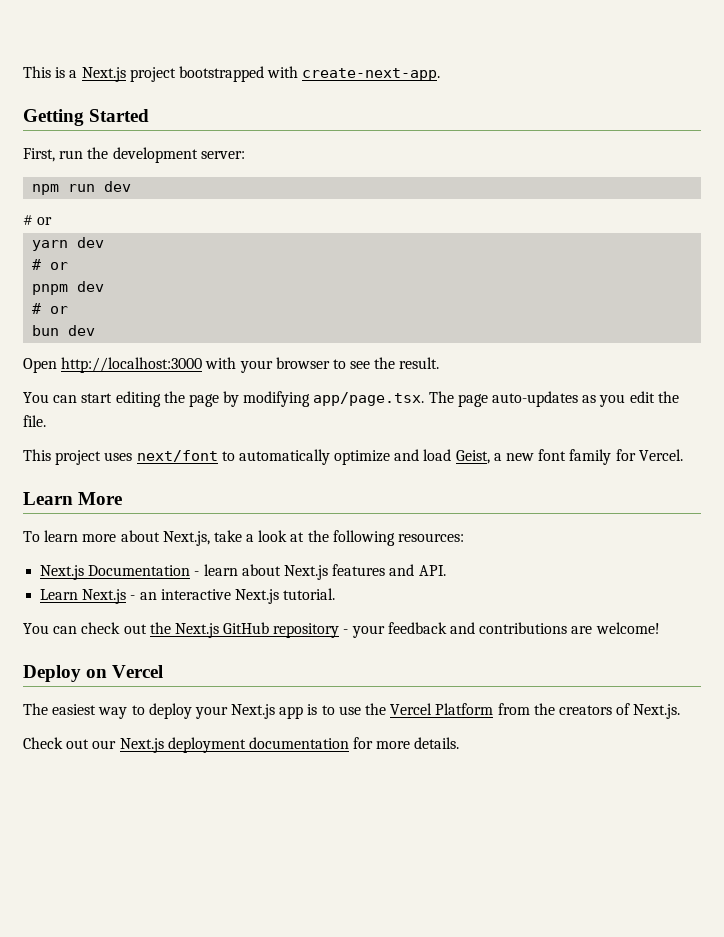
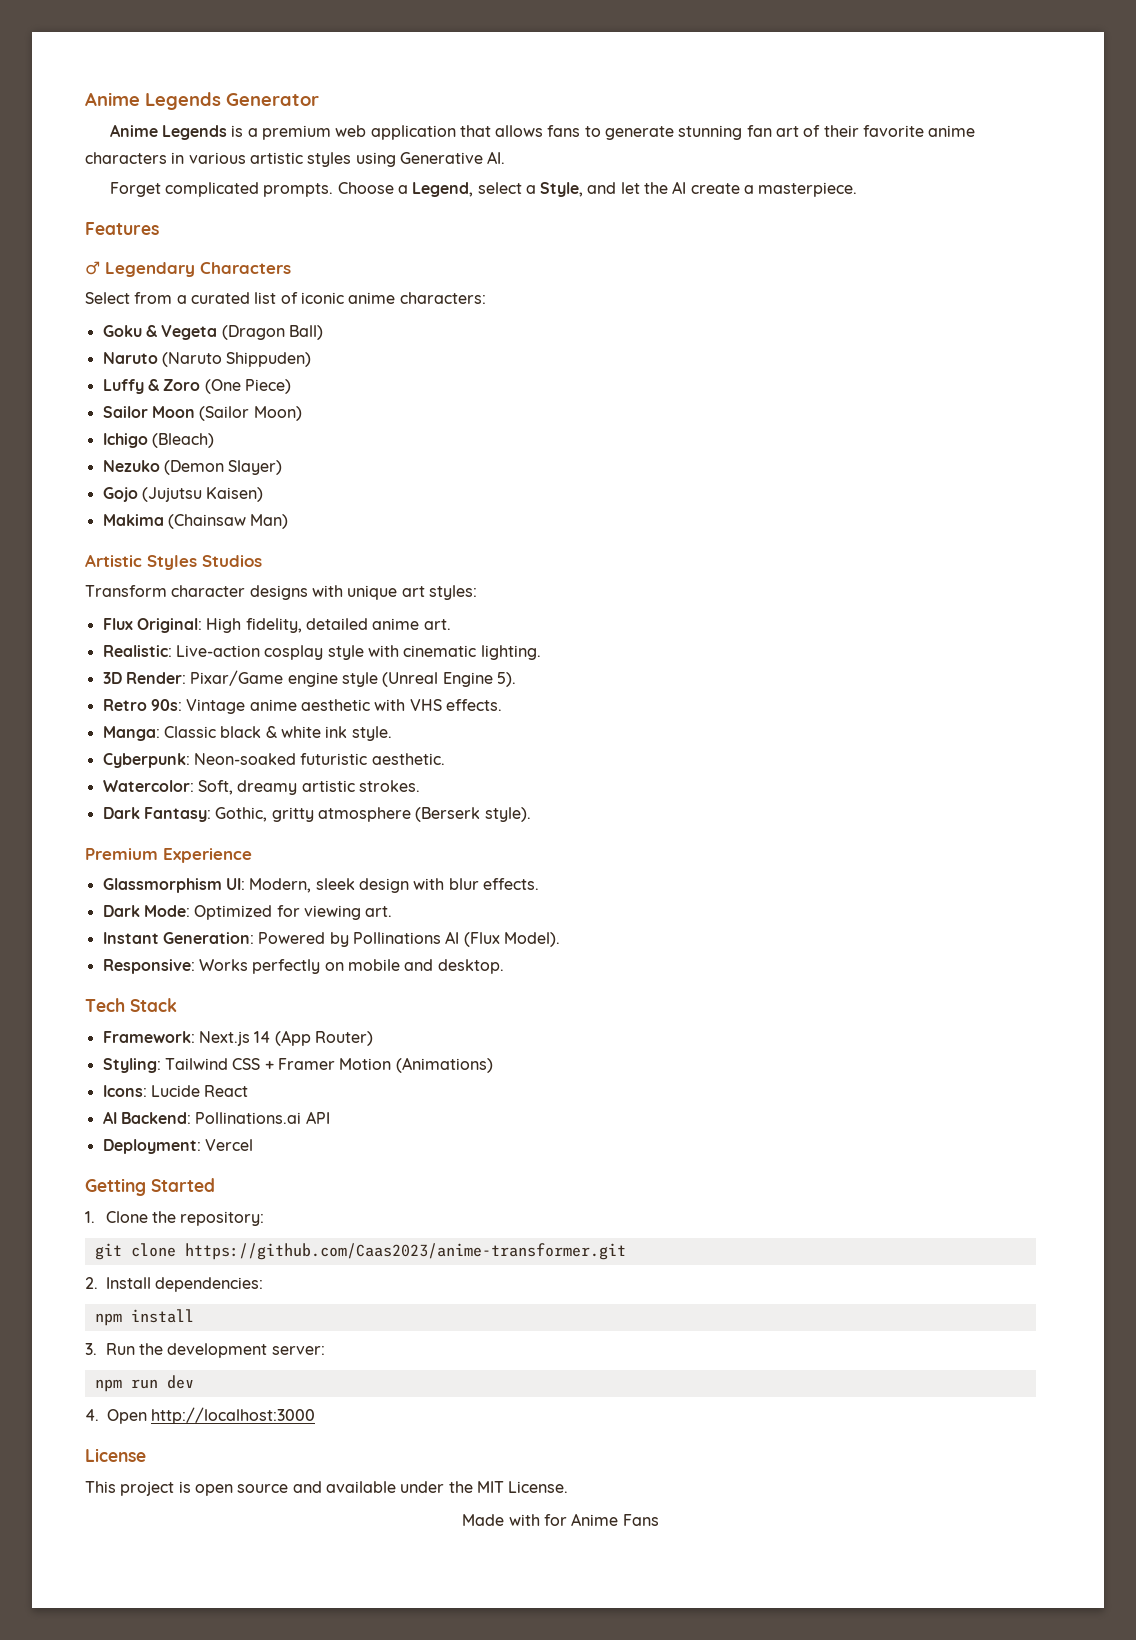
- This is a Next.js project bootstrapped with create-next-app.
+ Anime Legends Generator
+ Anime Legends is a premium web application that allows fans to generate stunning fan art of their favorite anime characters in various artistic styles using Generative AI.
+ Forget complicated prompts. Choose a Legend, select a Style, and let the AI create a masterpiece.
+ Features
+ ♂ Legendary Characters
+ Select from a curated list of iconic anime characters:
+ Goku & Vegeta (Dragon Ball)
+ Naruto (Naruto Shippuden)
+ Luffy & Zoro (One Piece)
+ Sailor Moon (Sailor Moon)
+ Ichigo (Bleach)
+ Nezuko (Demon Slayer)
+ Gojo (Jujutsu Kaisen)
+ Makima (Chainsaw Man)
+ Artistic Styles Studios
+ Transform character designs with unique art styles:
+ Flux Original: High fidelity, detailed anime art.
+ Realistic: Live-action cosplay style with cinematic lighting.
+ 3D Render: Pixar/Game engine style (Unreal Engine 5).
+ Retro 90s: Vintage anime aesthetic with VHS effects.
+ Manga: Classic black & white ink style.
+ Cyberpunk: Neon-soaked futuristic aesthetic.
+ Watercolor: Soft, dreamy artistic strokes.
+ Dark Fantasy: Gothic, gritty atmosphere (Berserk style).
+ Premium Experience
+ Glassmorphism UI: Modern, sleek design with blur effects.
+ Dark Mode: Optimized for viewing art.
+ Instant Generation: Powered by Pollinations AI (Flux Model).
+ Responsive: Works perfectly on mobile and desktop.
+ Tech Stack
+ Framework: Next.js 14 (App Router)
+ Styling: Tailwind CSS + Framer Motion (Animations)
+ Icons: Lucide React
+ AI Backend: Pollinations.ai API
+ Deployment: Vercel
  Getting Started
- First, run the development server:
+ 1. Clone the repository:
+ git clone https://github.com/Caas2023/anime-transformer.git
+ 2. Install dependencies:
+ npm install
+ 3. Run the development server:
  npm run dev
- # or
- yarn dev
- # or
- pnpm dev
- # or
- bun dev
- Open http://localhost:3000 with your browser to see the result.
- You can start editing the page by modifying app/page.tsx. The page auto-updates as you edit the file.
- This project uses next/font to automatically optimize and load Geist, a new font family for Vercel.
- Learn More
- To learn more about Next.js, take a look at the following resources:
- Next.js Documentation - learn about Next.js features and API.
- Learn Next.js - an interactive Next.js tutorial.
- You can check out the Next.js GitHub repository - your feedback and contributions are welcome!
- Deploy on Vercel
- The easiest way to deploy your Next.js app is to use the Vercel Platform from the creators of Next.js.
- Check out our Next.js deployment documentation for more details.
+ 4. Open http://localhost:3000
+ License
+ This project is open source and available under the MIT License.
+ Made with for Anime Fans

